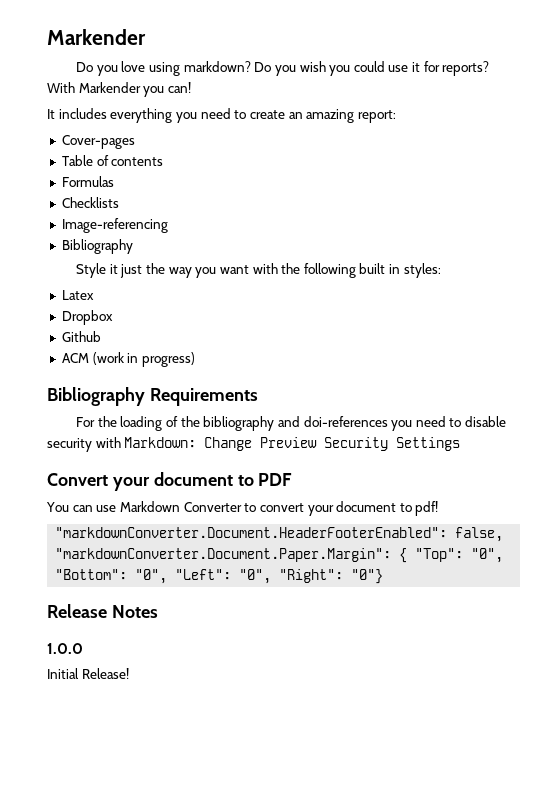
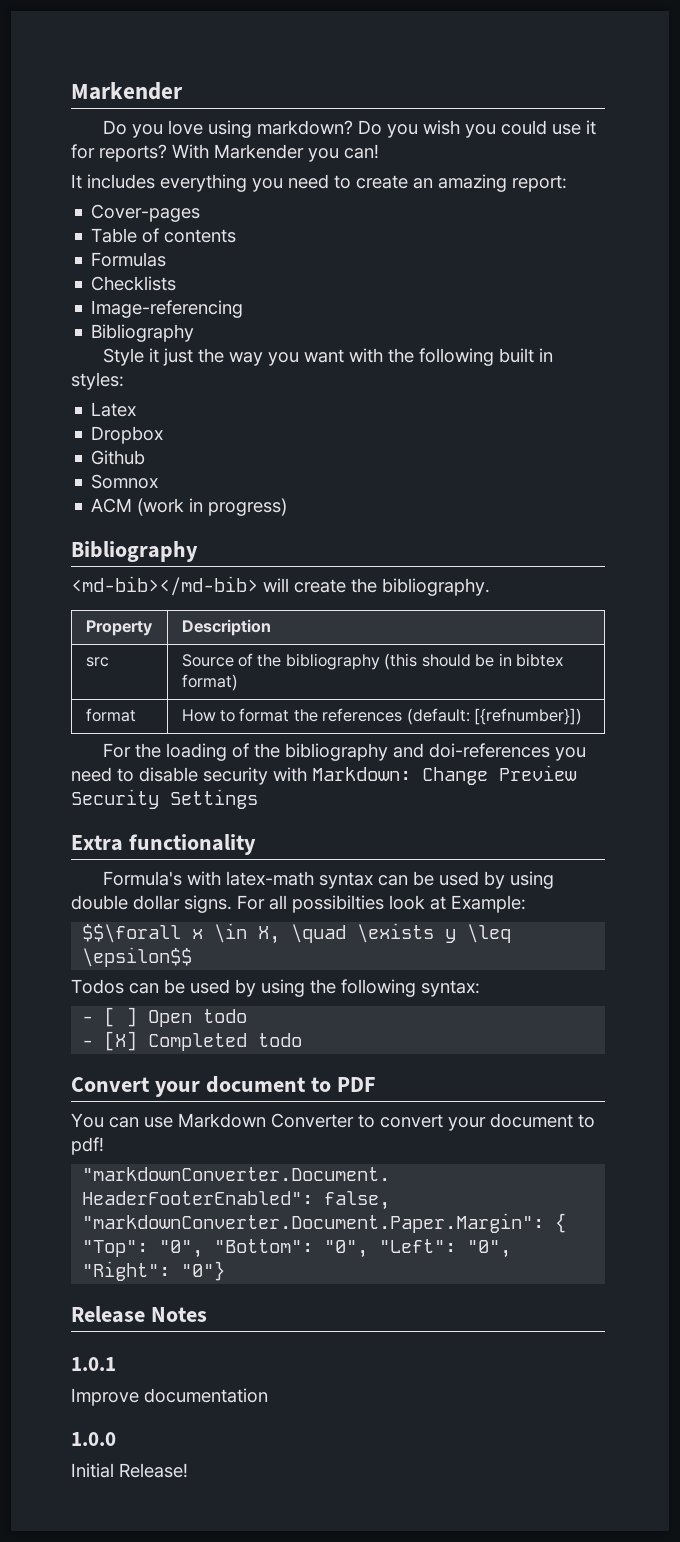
+ Somnox
  ACM (work in progress)
- Bibliography Requirements
+ Bibliography
+ <md-bib></md-bib> will create the bibliography.
+ Property | Description
+ src | Source of the bibliography (this should be in bibtex format)
+ format | How to format the references (default: [{refnumber}])
+ Extra functionality
+ Formula's with latex-math syntax can be used by using double dollar signs. For all possibilties look at Example:
+ $$\forall x \in X, \quad \exists y \leq \epsilon$$
+ Todos can be used by using the following syntax:
+ - [ ] Open todo
+ - [X] Completed todo
+ 1.0.1
+ Improve documentation

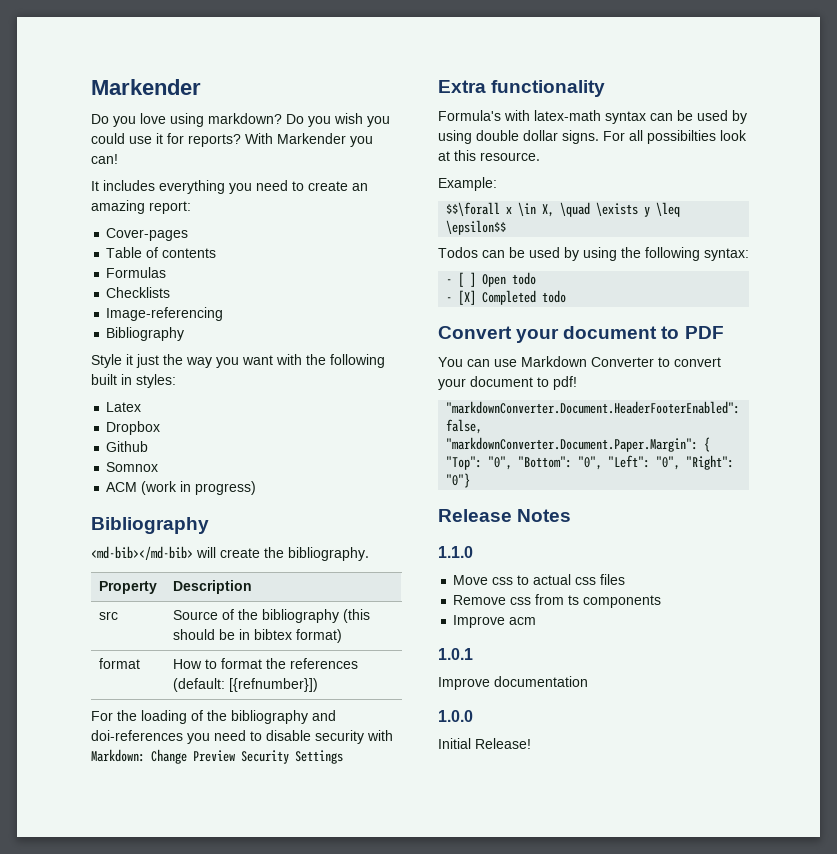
- For all possibilties look at Example:
+ For all possibilties look at this resource.
+ Example:
+ 1.1.0
+ Move css to actual css files
+ Remove css from ts components
+ Improve acm

